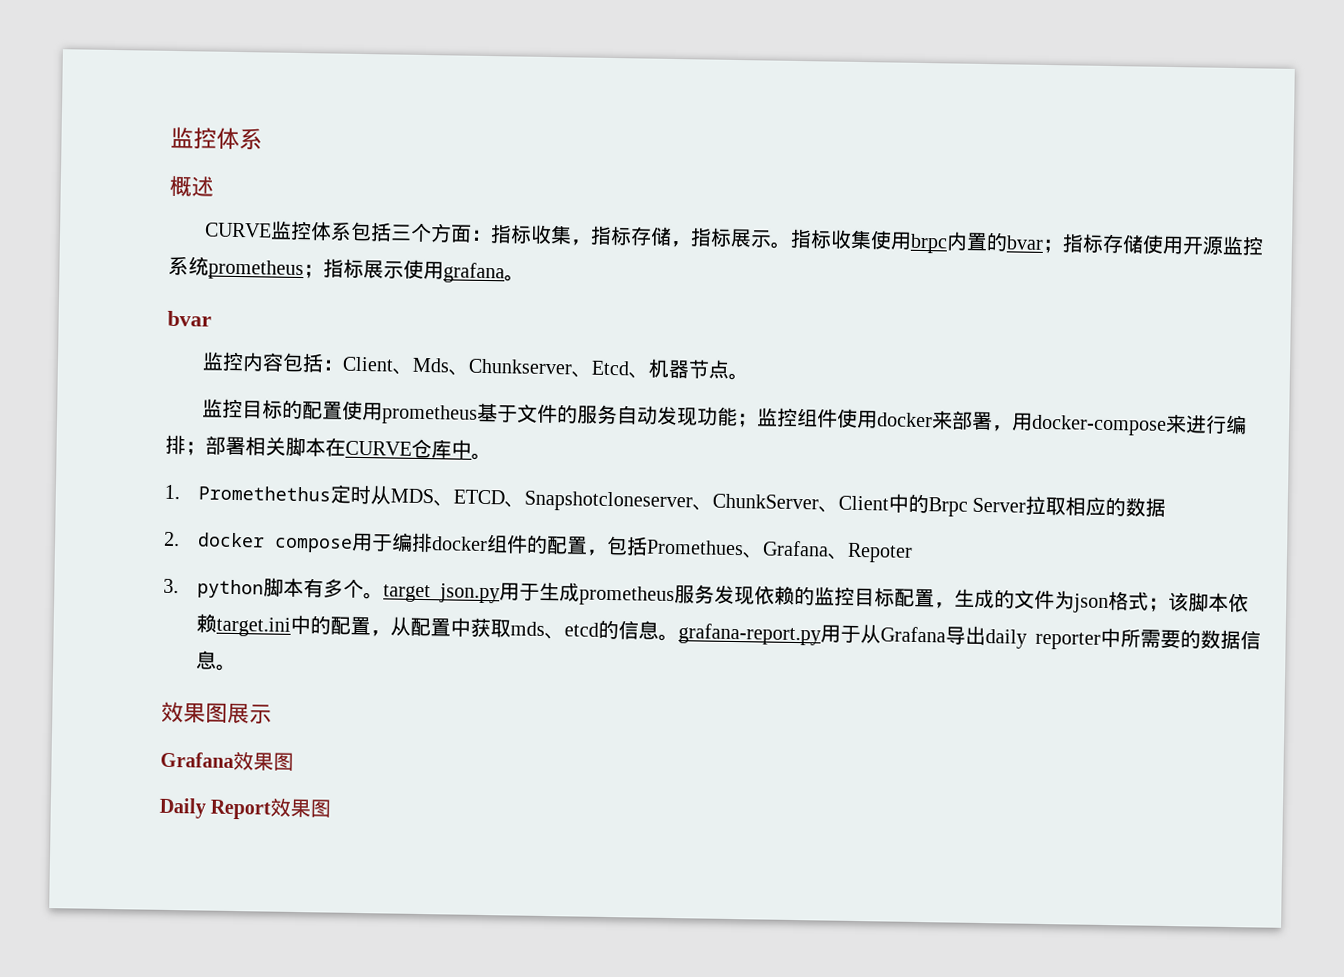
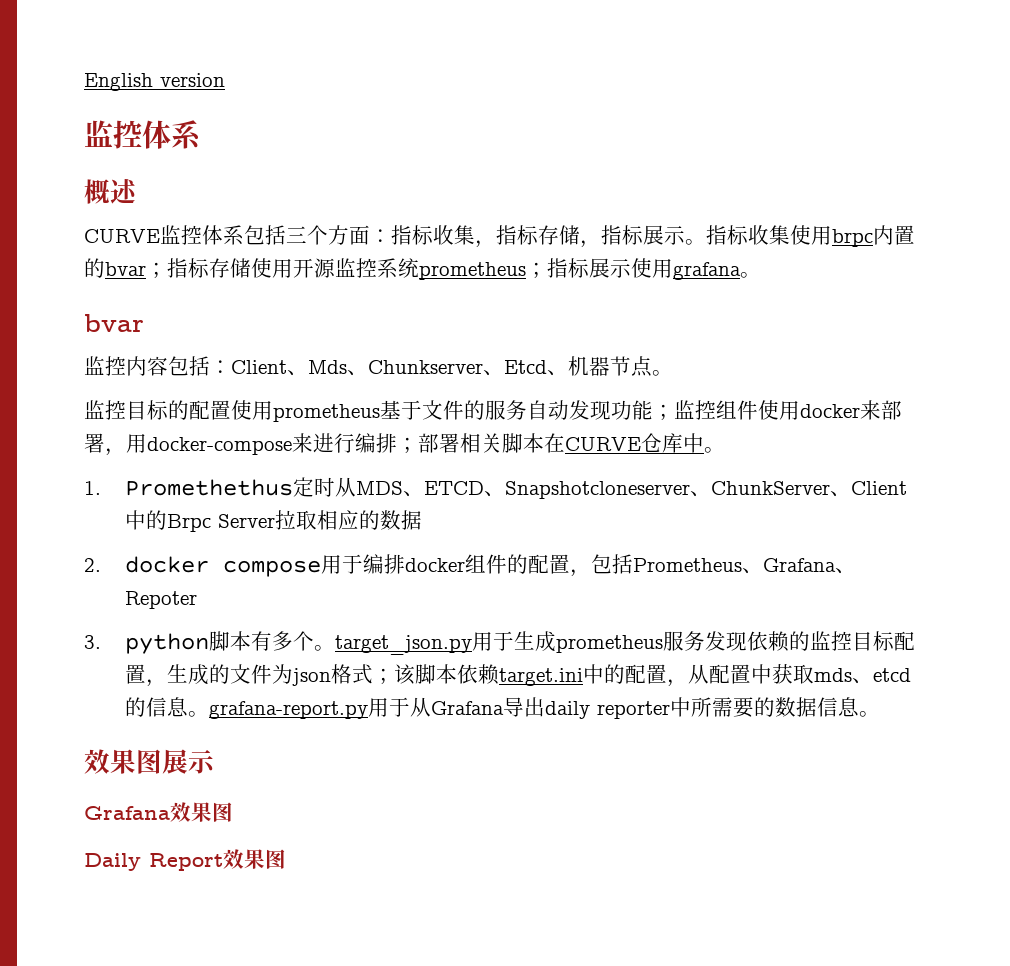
+ English version
- 2. docker compose用于编排docker组件的配置，包括Promethues、Grafana、Repoter
+ 2. docker compose用于编排docker组件的配置，包括Prometheus、Grafana、Repoter

